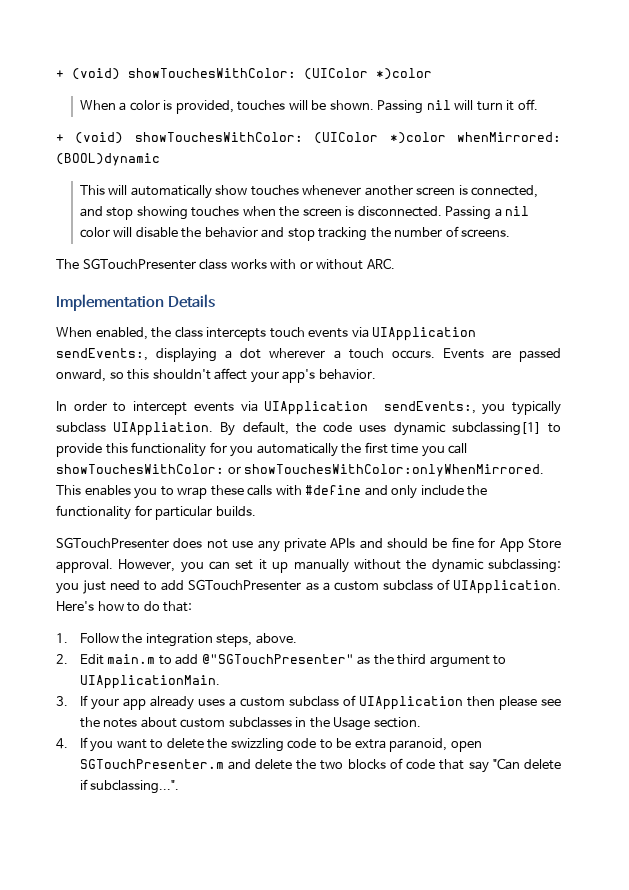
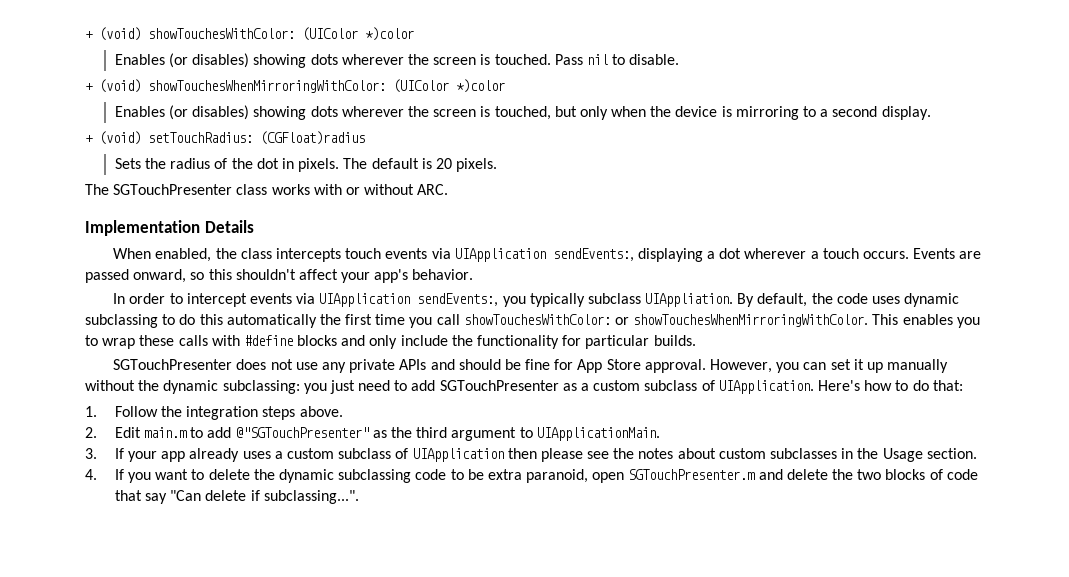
- When a color is provided, touches will be shown. Passing nil will turn it off.
- + (void) showTouchesWithColor: (UIColor *)color whenMirrored: (BOOL)dynamic
- This will automatically show touches whenever another screen is connected, and stop showing touches when the screen is disconnected. Passing a nil color will disable the behavior and stop tracking the number of screens.
+ Enables (or disables) showing dots wherever the screen is touched. Pass nil to disable.
+ + (void) showTouchesWhenMirroringWithColor: (UIColor *)color
+ Enables (or disables) showing dots wherever the screen is touched, but only when the device is mirroring to a second display.
+ + (void) setTouchRadius: (CGFloat)radius
+ Sets the radius of the dot in pixels. The default is 20 pixels.
- By default, the code uses dynamic subclassing[1] to provide this functionality for you automatically the first time you call showTouchesWithColor: or showTouchesWithColor:onlyWhenMirrored.
+ By default, the code uses dynamic subclassing to do this automatically the first time you call showTouchesWithColor: or showTouchesWhenMirroringWithColor.
- This enables you to wrap these calls with #define and only include the functionality for particular builds.
+ This enables you to wrap these calls with #define blocks and only include the functionality for particular builds.
- 1. Follow the integration steps, above.
+ 1. Follow the integration steps above.
- 4. If you want to delete the swizzling code to be extra paranoid, open SGTouchPresenter.m and delete the two blocks of code that say "Can delete if subclassing...".
+ 4. If you want to delete the dynamic subclassing code to be extra paranoid, open SGTouchPresenter.m and delete the two blocks of code that say "Can delete if subclassing...".

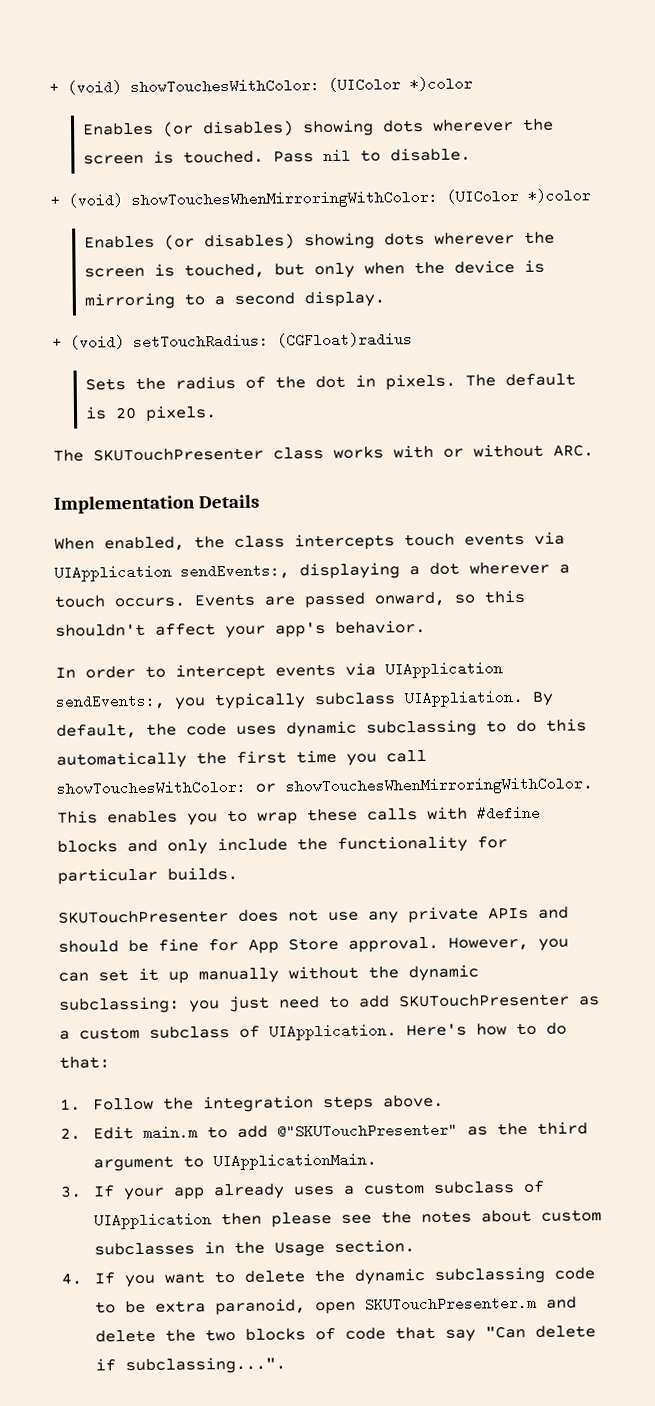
- The SGTouchPresenter class works with or without ARC.
+ The SKUTouchPresenter class works with or without ARC.
- SGTouchPresenter does not use any private APIs and should be fine for App Store approval.
+ SKUTouchPresenter does not use any private APIs and should be fine for App Store approval.
- However, you can set it up manually without the dynamic subclassing: you just need to add SGTouchPresenter as a custom subclass of UIApplication.
+ However, you can set it up manually without the dynamic subclassing: you just need to add SKUTouchPresenter as a custom subclass of UIApplication.
- 2. Edit main.m to add @"SGTouchPresenter" as the third argument to UIApplicationMain.
+ 2. Edit main.m to add @"SKUTouchPresenter" as the third argument to UIApplicationMain.
- 4. If you want to delete the dynamic subclassing code to be extra paranoid, open SGTouchPresenter.m and delete the two blocks of code that say "Can delete if subclassing...".
+ 4. If you want to delete the dynamic subclassing code to be extra paranoid, open SKUTouchPresenter.m and delete the two blocks of code that say "Can delete if subclassing...".

